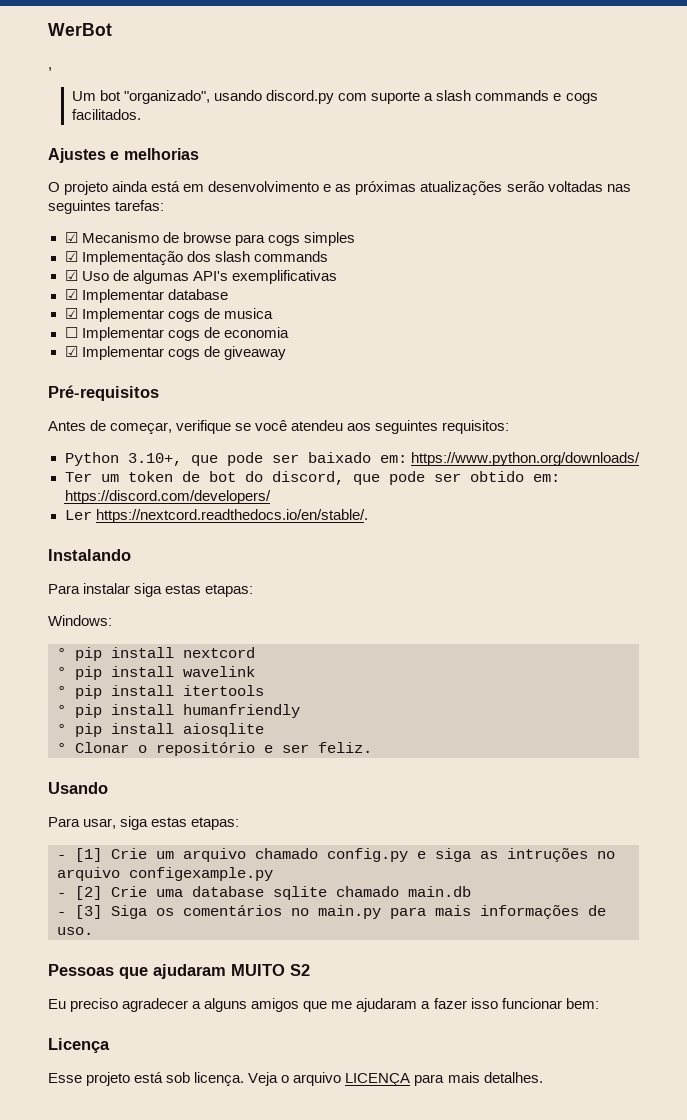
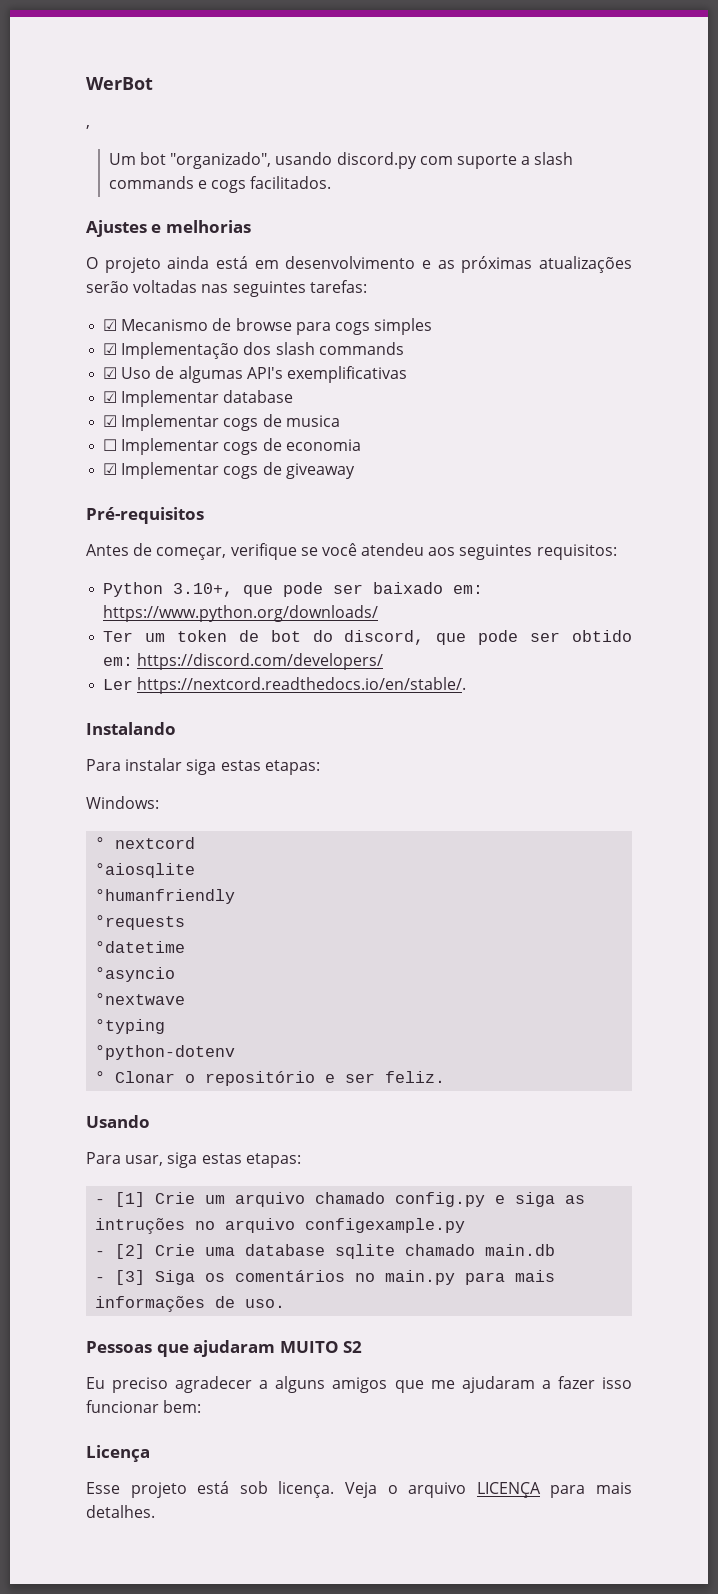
- ° pip install nextcord
+ ° nextcord
- ° pip install wavelink
- ° pip install itertools
- ° pip install humanfriendly
- ° pip install aiosqlite
+ °aiosqlite
+ °humanfriendly
+ °requests
+ °datetime
+ °asyncio
+ °nextwave
+ °typing
+ °python-dotenv

